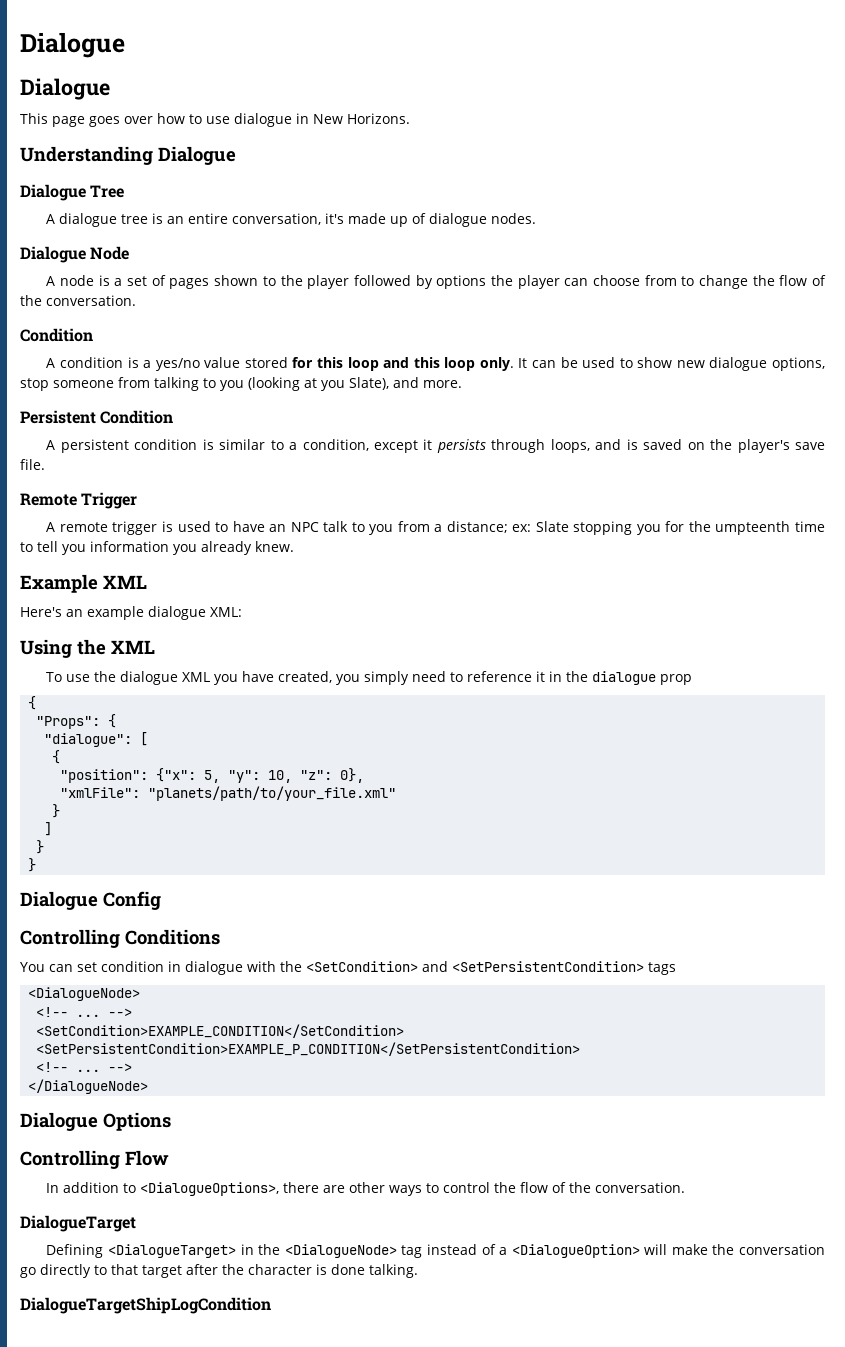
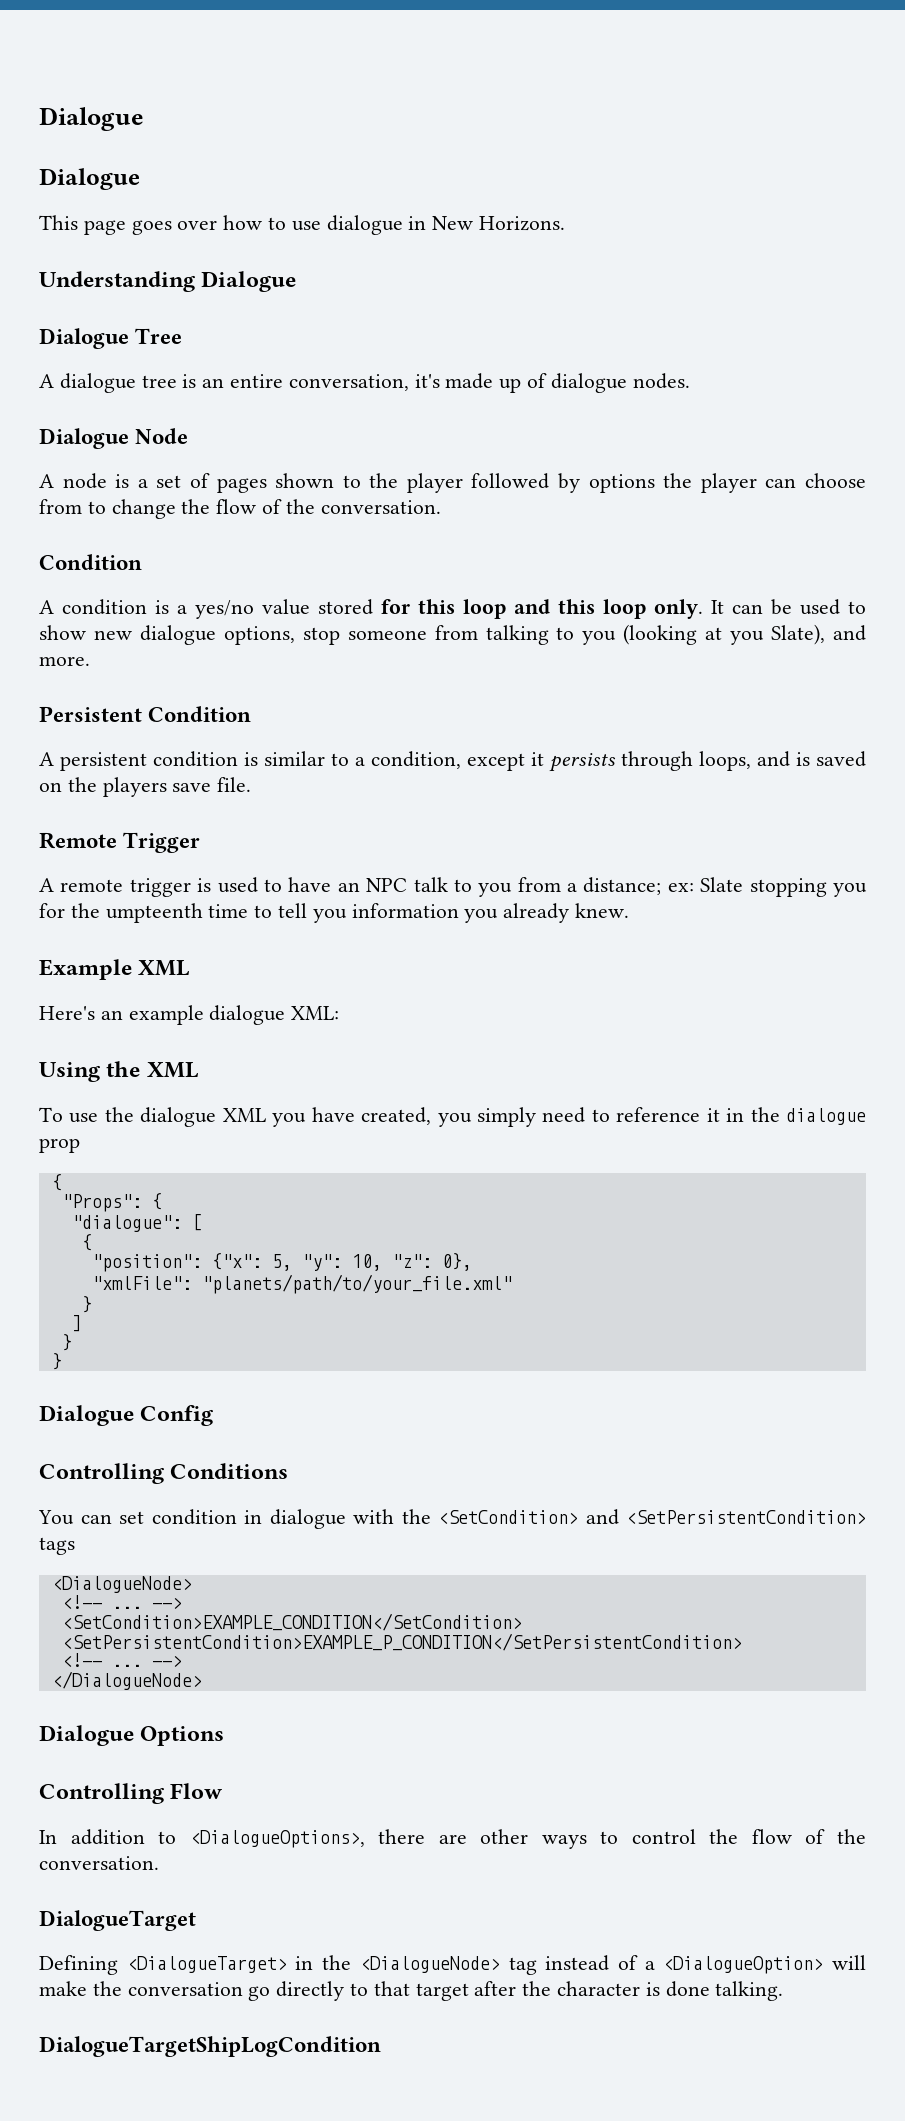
- A persistent condition is similar to a condition, except it persists through loops, and is saved on the player's save file.
+ A persistent condition is similar to a condition, except it persists through loops, and is saved on the players save file.

